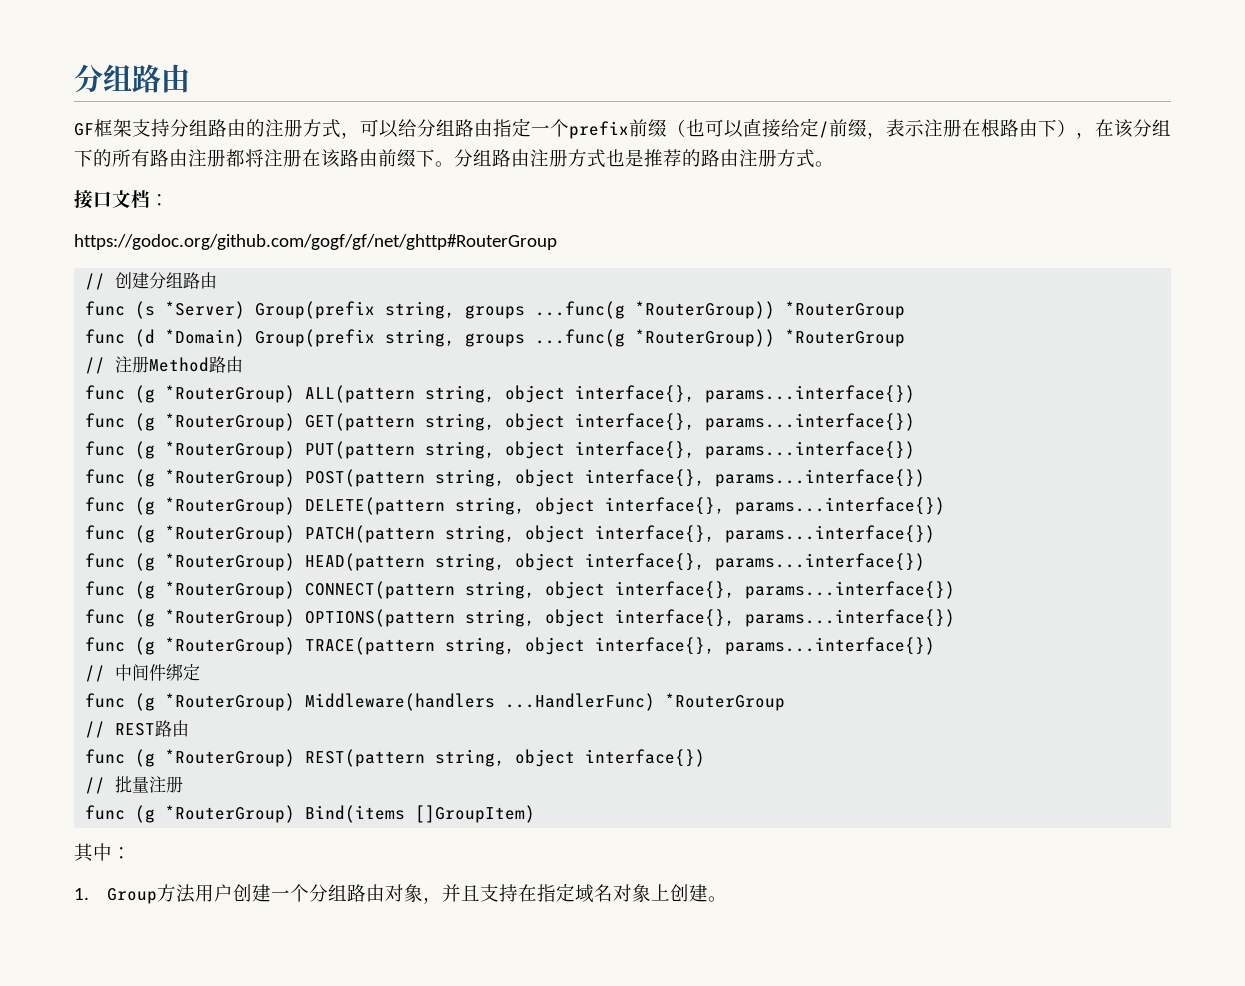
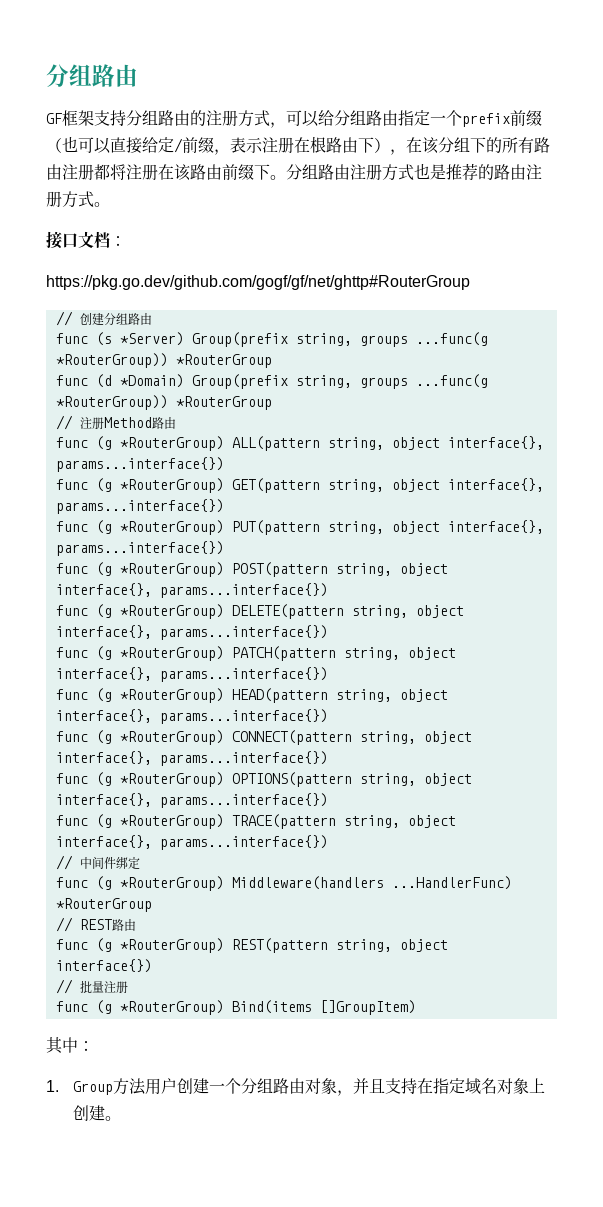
- https://godoc.org/github.com/gogf/gf/net/ghttp#RouterGroup
+ https://pkg.go.dev/github.com/gogf/gf/net/ghttp#RouterGroup

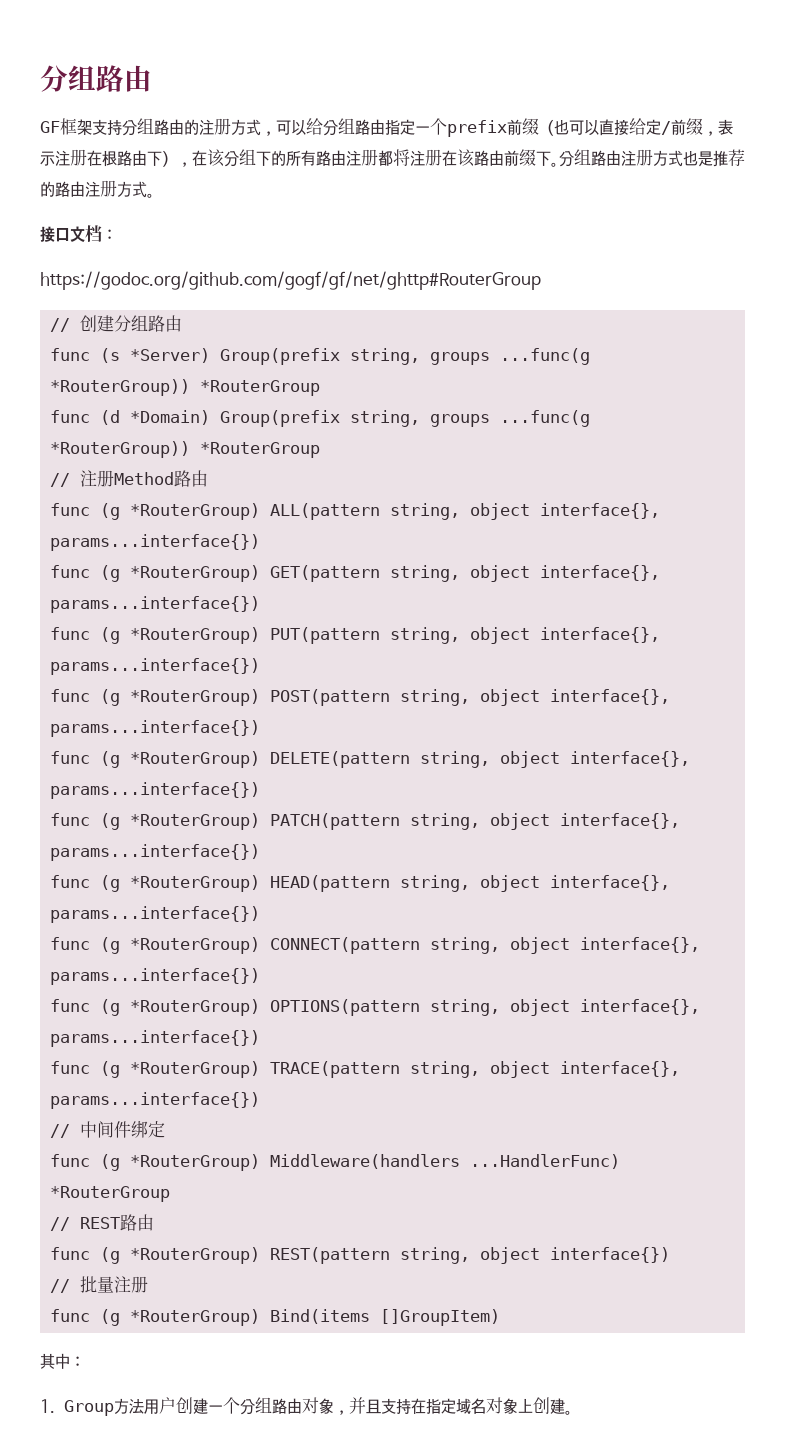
- https://pkg.go.dev/github.com/gogf/gf/net/ghttp#RouterGroup
+ https://godoc.org/github.com/gogf/gf/net/ghttp#RouterGroup

